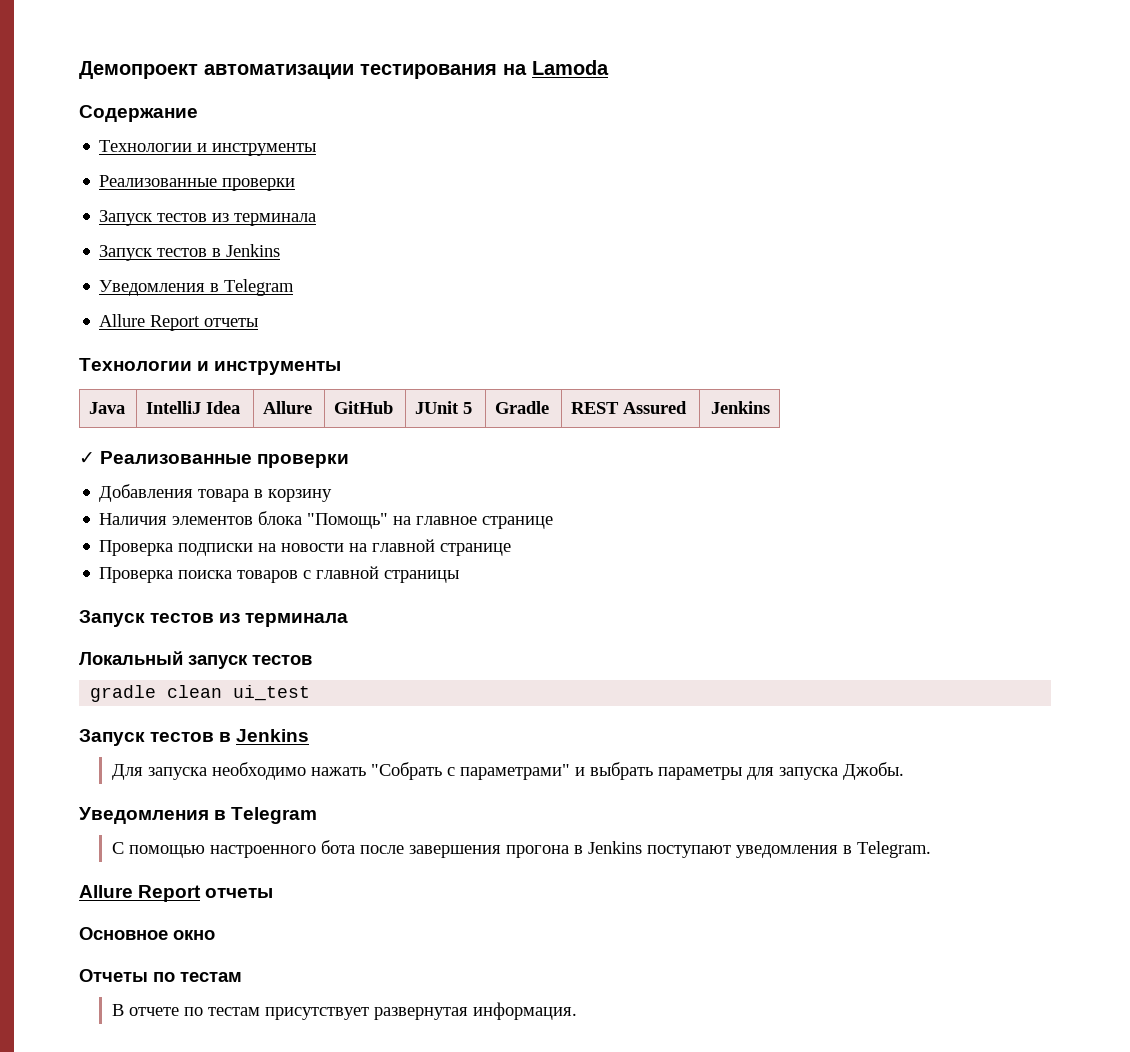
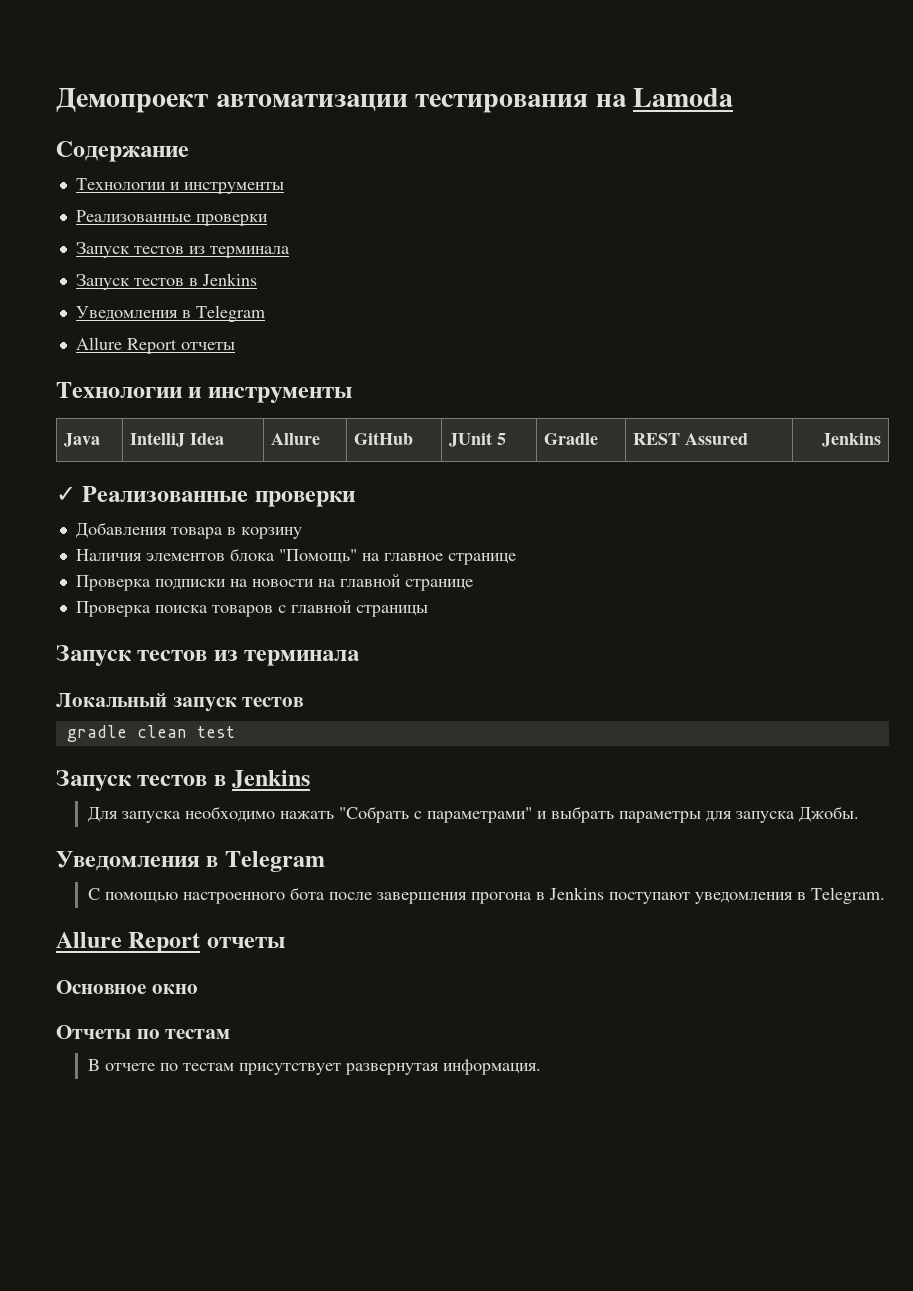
- gradle clean ui_test
+ gradle clean test

